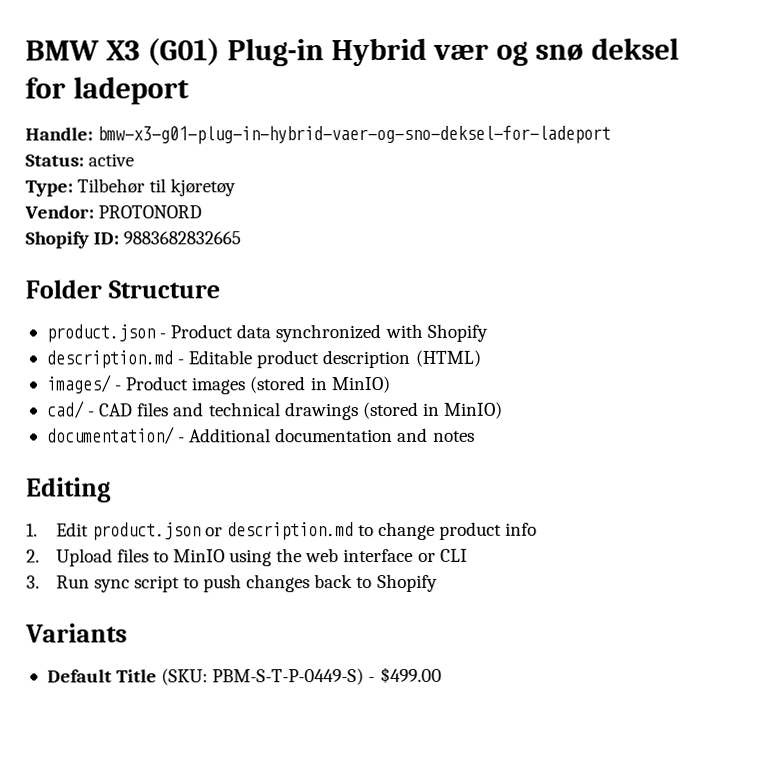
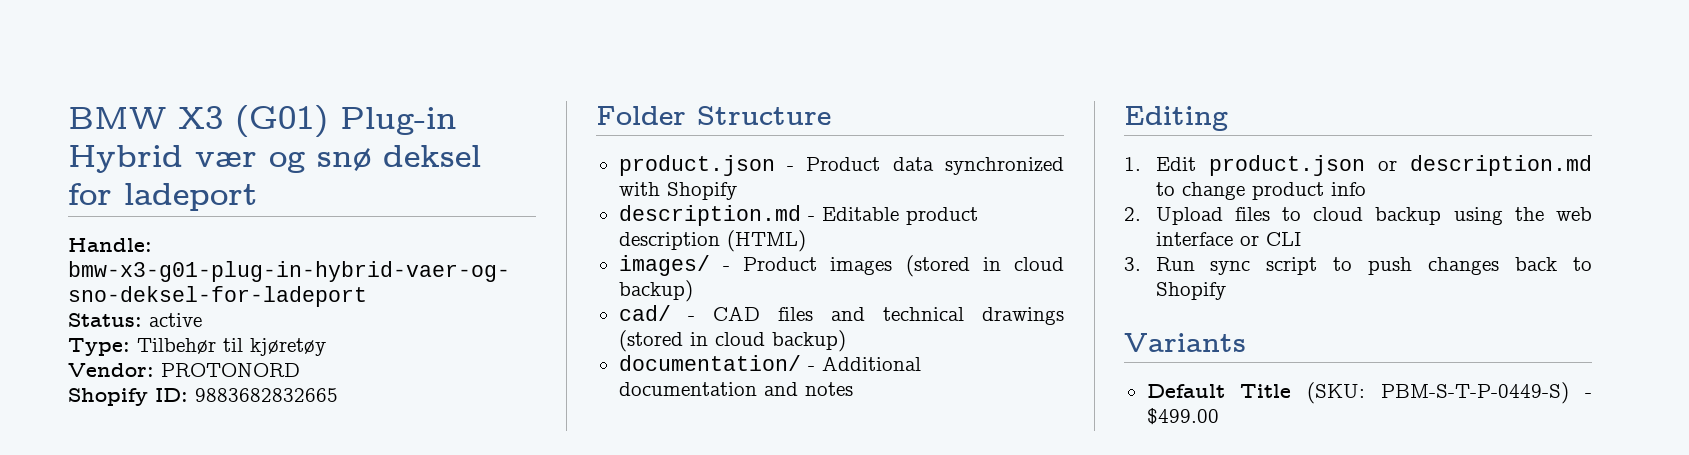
- images/ - Product images (stored in MinIO)
+ images/ - Product images (stored in cloud backup)
- cad/ - CAD files and technical drawings (stored in MinIO)
+ cad/ - CAD files and technical drawings (stored in cloud backup)
- 2. Upload files to MinIO using the web interface or CLI
+ 2. Upload files to cloud backup using the web interface or CLI

